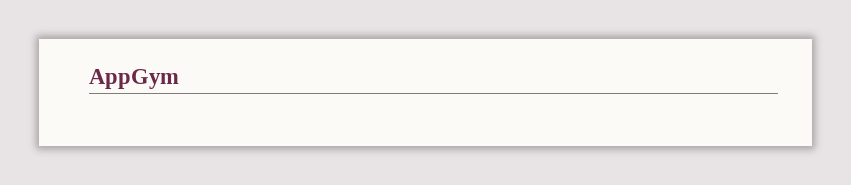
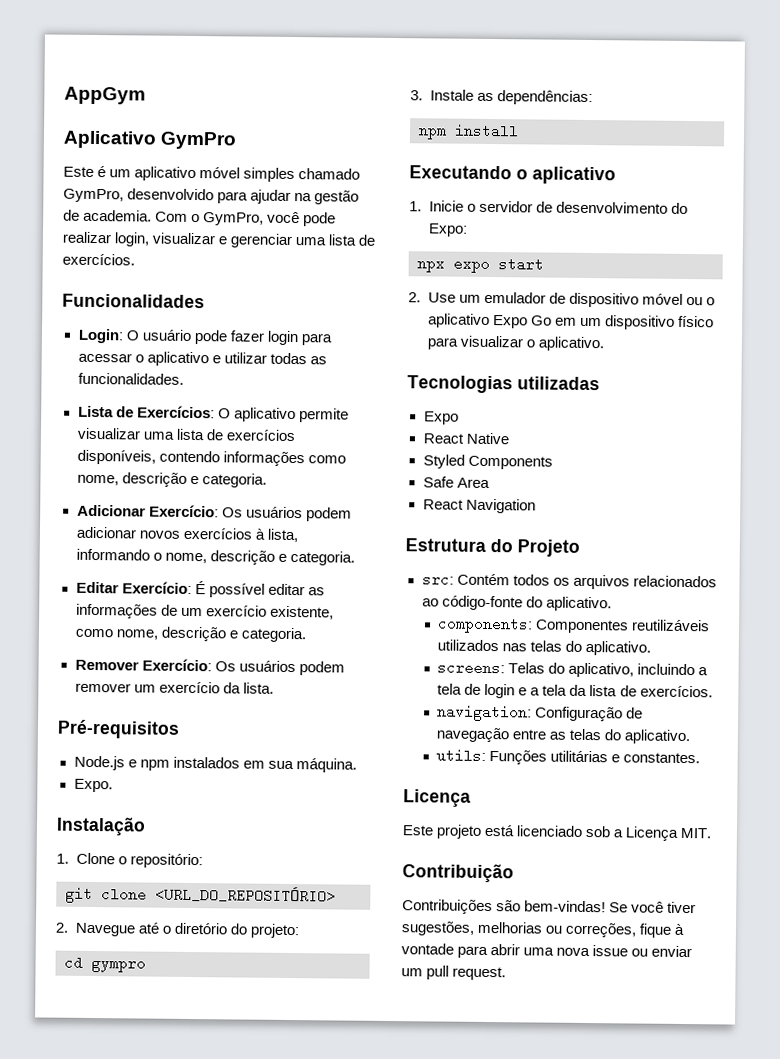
+ Aplicativo GymPro
+ Este é um aplicativo móvel simples chamado GymPro, desenvolvido para ajudar na gestão de academia. Com o GymPro, você pode realizar login, visualizar e gerenciar uma lista de exercícios.
+ Funcionalidades
+ Login: O usuário pode fazer login para acessar o aplicativo e utilizar todas as funcionalidades.
+ Lista de Exercícios: O aplicativo permite visualizar uma lista de exercícios disponíveis, contendo informações como nome, descrição e categoria.
+ Adicionar Exercício: Os usuários podem adicionar novos exercícios à lista, informando o nome, descrição e categoria.
+ Editar Exercício: É possível editar as informações de um exercício existente, como nome, descrição e categoria.
+ Remover Exercício: Os usuários podem remover um exercício da lista.
+ Pré-requisitos
+ Node.js e npm instalados em sua máquina.
+ Expo.
+ Instalação
+ 1. Clone o repositório:
+ git clone <URL_DO_REPOSITÓRIO>
+ 2. Navegue até o diretório do projeto:
+ cd gympro
+ 3. Instale as dependências:
+ npm install
+ Executando o aplicativo
+ 1. Inicie o servidor de desenvolvimento do Expo:
+ npx expo start
+ 2. Use um emulador de dispositivo móvel ou o aplicativo Expo Go em um dispositivo físico para visualizar o aplicativo.
+ Tecnologias utilizadas
+ Expo
+ React Native
+ Styled Components
+ Safe Area
+ React Navigation
+ Estrutura do Projeto
+ src: Contém todos os arquivos relacionados ao código-fonte do aplicativo.
+ components: Componentes reutilizáveis utilizados nas telas do aplicativo.
+ screens: Telas do aplicativo, incluindo a tela de login e a tela da lista de exercícios.
+ navigation: Configuração de navegação entre as telas do aplicativo.
+ utils: Funções utilitárias e constantes.
+ Licença
+ Este projeto está licenciado sob a Licença MIT.
+ Contribuição
+ Contribuições são bem-vindas! Se você tiver sugestões, melhorias ou correções, fique à vontade para abrir uma nova issue ou enviar um pull request.

